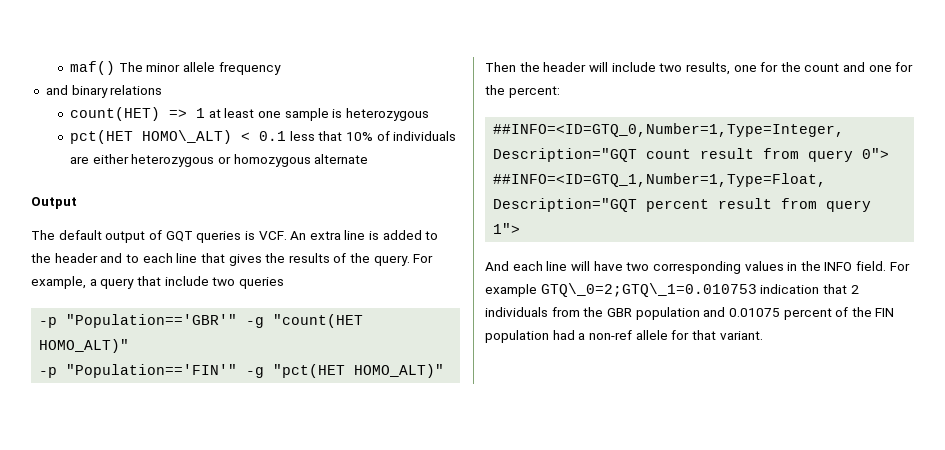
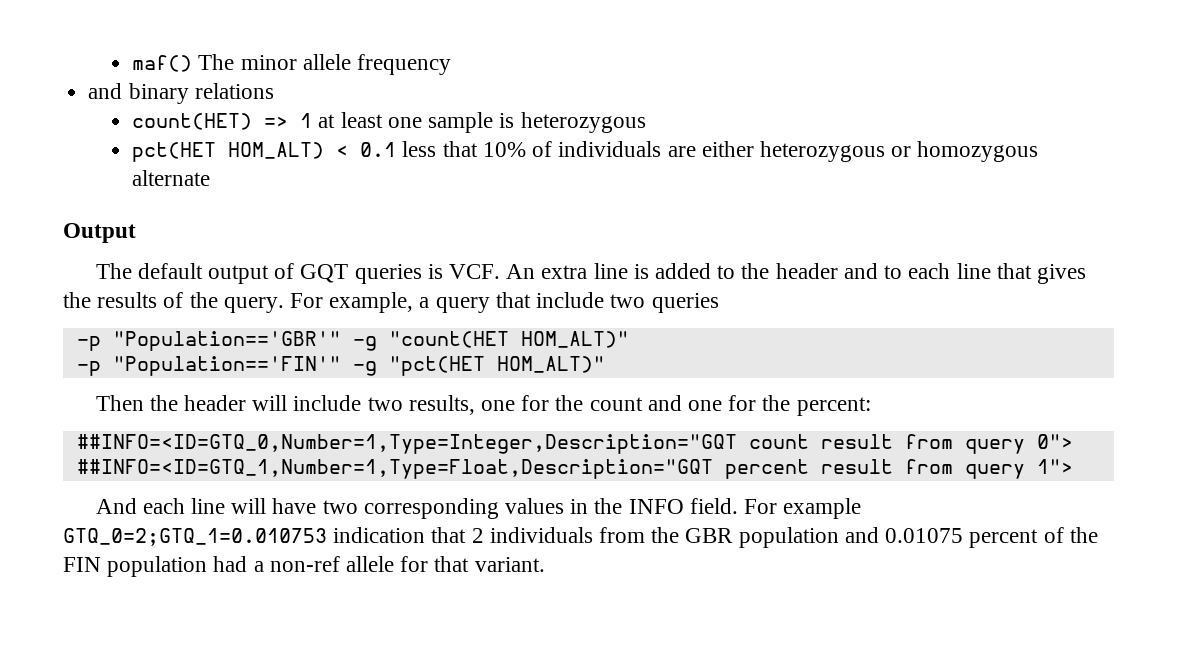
- pct(HET HOMO\_ALT) < 0.1 less that 10% of individuals are either heterozygous or homozygous alternate
+ pct(HET HOM_ALT) < 0.1 less that 10% of individuals are either heterozygous or homozygous alternate
- -p "Population=='GBR'" -g "count(HET HOMO_ALT)"
+ -p "Population=='GBR'" -g "count(HET HOM_ALT)"
- -p "Population=='FIN'" -g "pct(HET HOMO_ALT)"
+ -p "Population=='FIN'" -g "pct(HET HOM_ALT)"
- For example GTQ\_0=2;GTQ\_1=0.010753 indication that 2 individuals from the GBR population and 0.01075 percent of the FIN population had a non-ref allele for that variant.
+ For example GTQ_0=2;GTQ_1=0.010753 indication that 2 individuals from the GBR population and 0.01075 percent of the FIN population had a non-ref allele for that variant.

